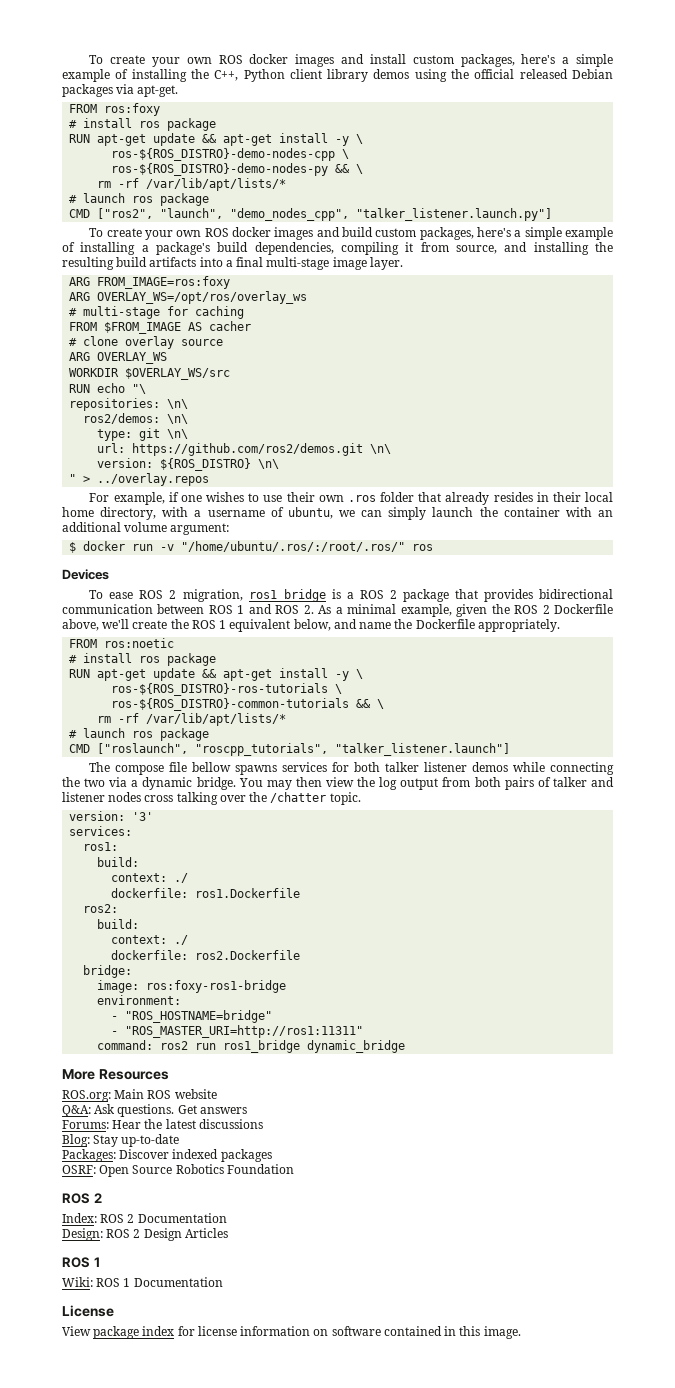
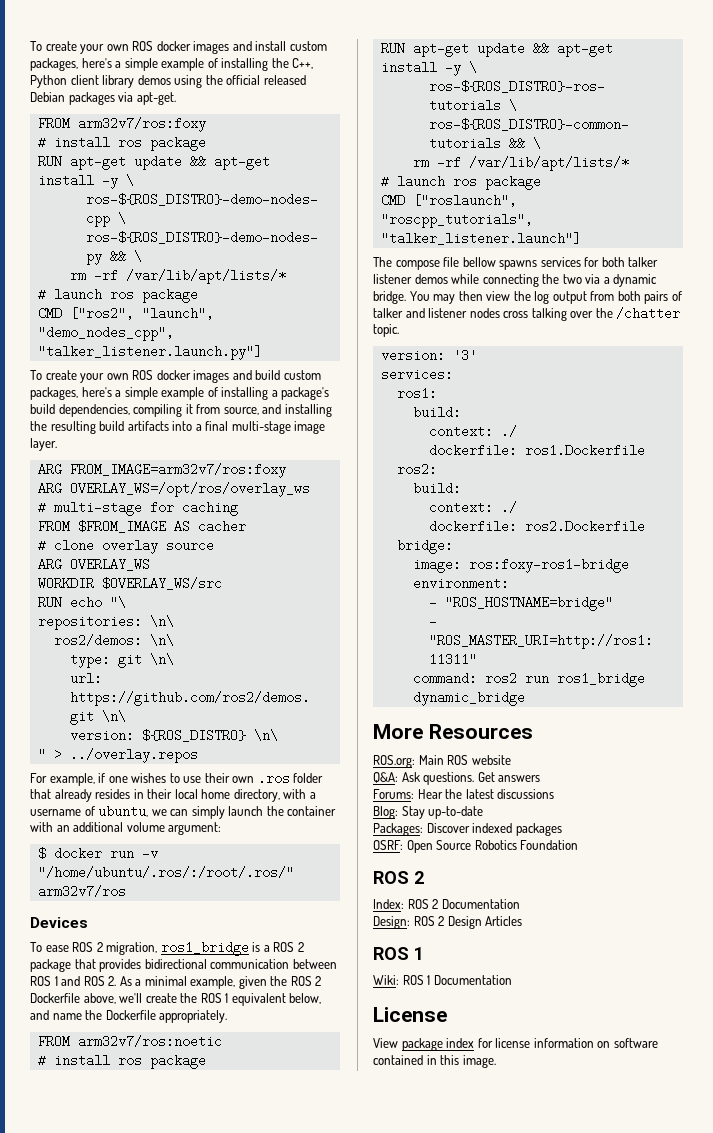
- FROM ros:foxy
+ FROM arm32v7/ros:foxy
- ARG FROM_IMAGE=ros:foxy
+ ARG FROM_IMAGE=arm32v7/ros:foxy
- $ docker run -v "/home/ubuntu/.ros/:/root/.ros/" ros
+ $ docker run -v "/home/ubuntu/.ros/:/root/.ros/" arm32v7/ros
- FROM ros:noetic
+ FROM arm32v7/ros:noetic

